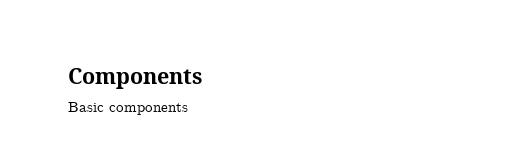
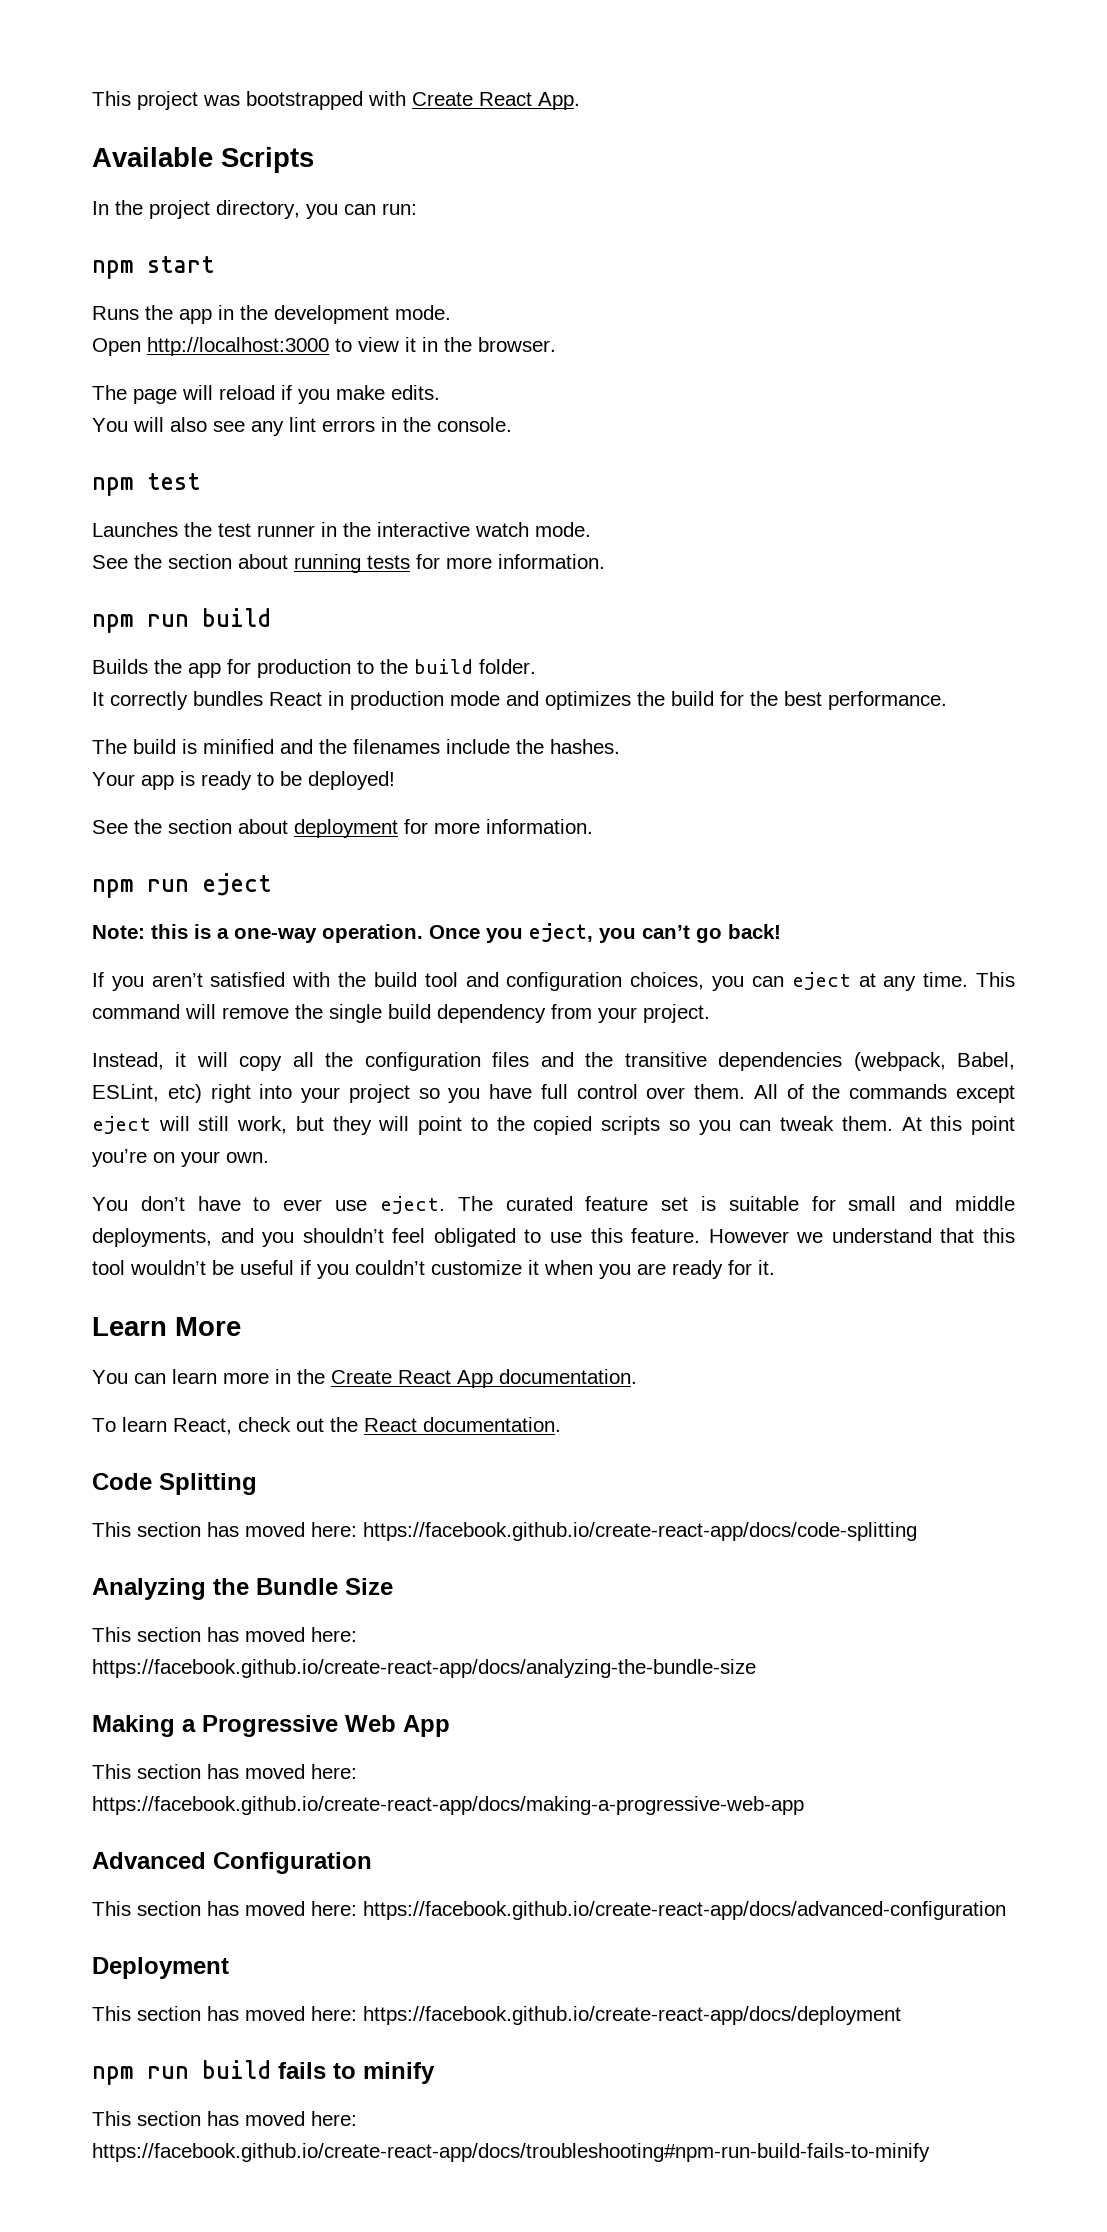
- Components
- Basic components
+ This project was bootstrapped with Create React App.
+ Available Scripts
+ In the project directory, you can run:
+ npm start
+ Runs the app in the development mode.
+ Open http://localhost:3000 to view it in the browser.
+ The page will reload if you make edits.
+ You will also see any lint errors in the console.
+ npm test
+ Launches the test runner in the interactive watch mode.
+ See the section about running tests for more information.
+ npm run build
+ Builds the app for production to the build folder.
+ It correctly bundles React in production mode and optimizes the build for the best performance.
+ The build is minified and the filenames include the hashes.
+ Your app is ready to be deployed!
+ See the section about deployment for more information.
+ npm run eject
+ Note: this is a one-way operation. Once you eject, you can’t go back!
+ If you aren’t satisfied with the build tool and configuration choices, you can eject at any time. This command will remove the single build dependency from your project.
+ Instead, it will copy all the configuration files and the transitive dependencies (webpack, Babel, ESLint, etc) right into your project so you have full control over them. All of the commands except eject will still work, but they will point to the copied scripts so you can tweak them. At this point you’re on your own.
+ You don’t have to ever use eject. The curated feature set is suitable for small and middle deployments, and you shouldn’t feel obligated to use this feature. However we understand that this tool wouldn’t be useful if you couldn’t customize it when you are ready for it.
+ Learn More
+ You can learn more in the Create React App documentation.
+ To learn React, check out the React documentation.
+ Code Splitting
+ This section has moved here: https://facebook.github.io/create-react-app/docs/code-splitting
+ Analyzing the Bundle Size
+ This section has moved here: https://facebook.github.io/create-react-app/docs/analyzing-the-bundle-size
+ Making a Progressive Web App
+ This section has moved here: https://facebook.github.io/create-react-app/docs/making-a-progressive-web-app
+ Advanced Configuration
+ This section has moved here: https://facebook.github.io/create-react-app/docs/advanced-configuration
+ Deployment
+ This section has moved here: https://facebook.github.io/create-react-app/docs/deployment
+ npm run build fails to minify
+ This section has moved here: https://facebook.github.io/create-react-app/docs/troubleshooting#npm-run-build-fails-to-minify

